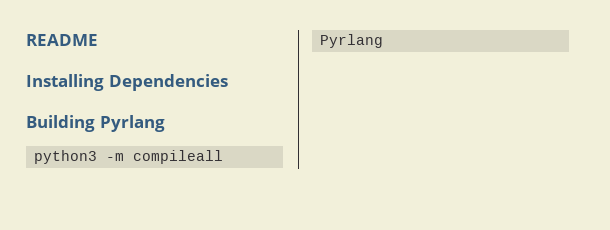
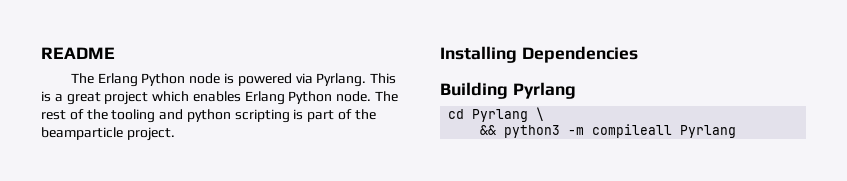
+ The Erlang Python node is powered via Pyrlang. This is a great project which enables Erlang Python node. The rest of the tooling and python scripting is part of the beamparticle project.
- python3 -m compileall Pyrlang
+ cd Pyrlang \
+ && python3 -m compileall Pyrlang

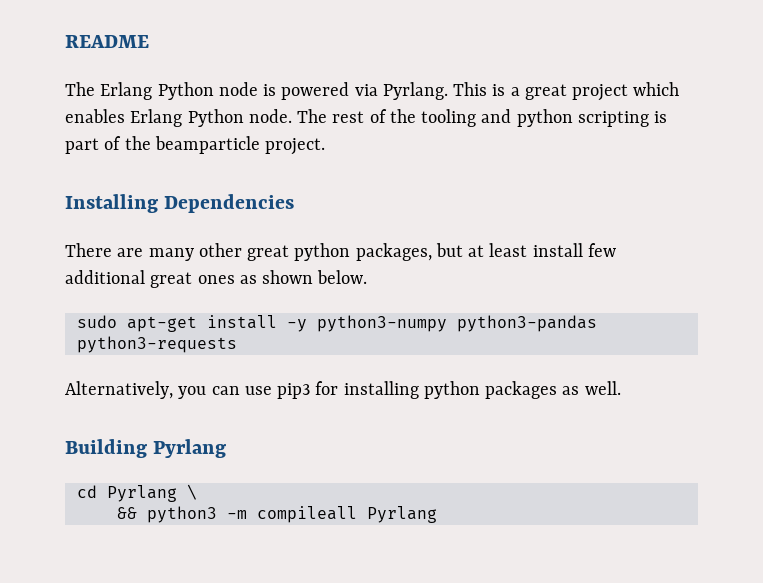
+ There are many other great python packages, but at least install few additional great ones as shown below.
+ sudo apt-get install -y python3-numpy python3-pandas python3-requests
+ Alternatively, you can use pip3 for installing python packages as well.

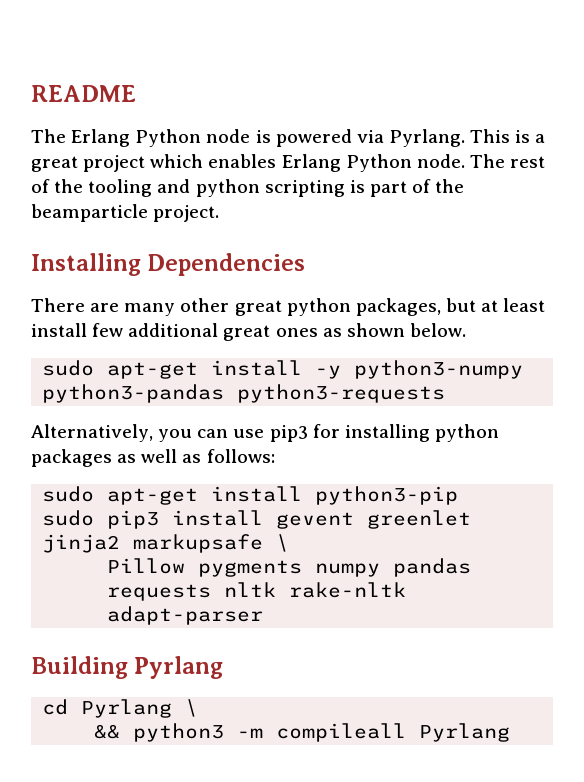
- Alternatively, you can use pip3 for installing python packages as well.
+ Alternatively, you can use pip3 for installing python packages as well as follows:
+ sudo apt-get install python3-pip
+ sudo pip3 install gevent greenlet jinja2 markupsafe \
+ Pillow pygments numpy pandas requests nltk rake-nltk adapt-parser

